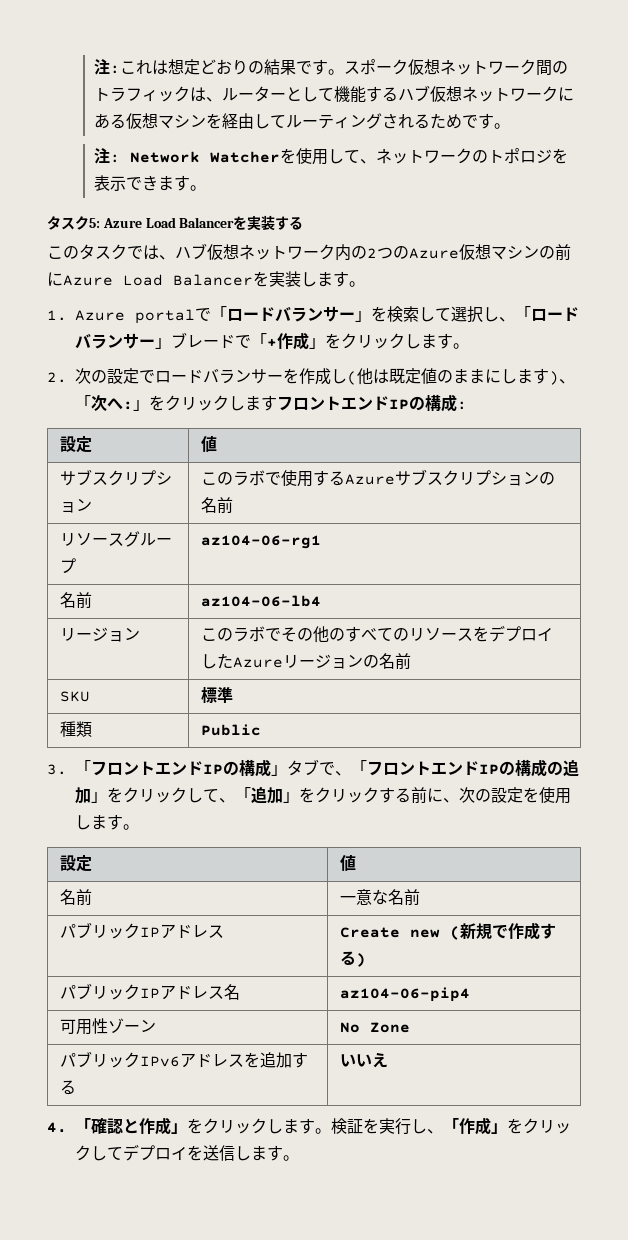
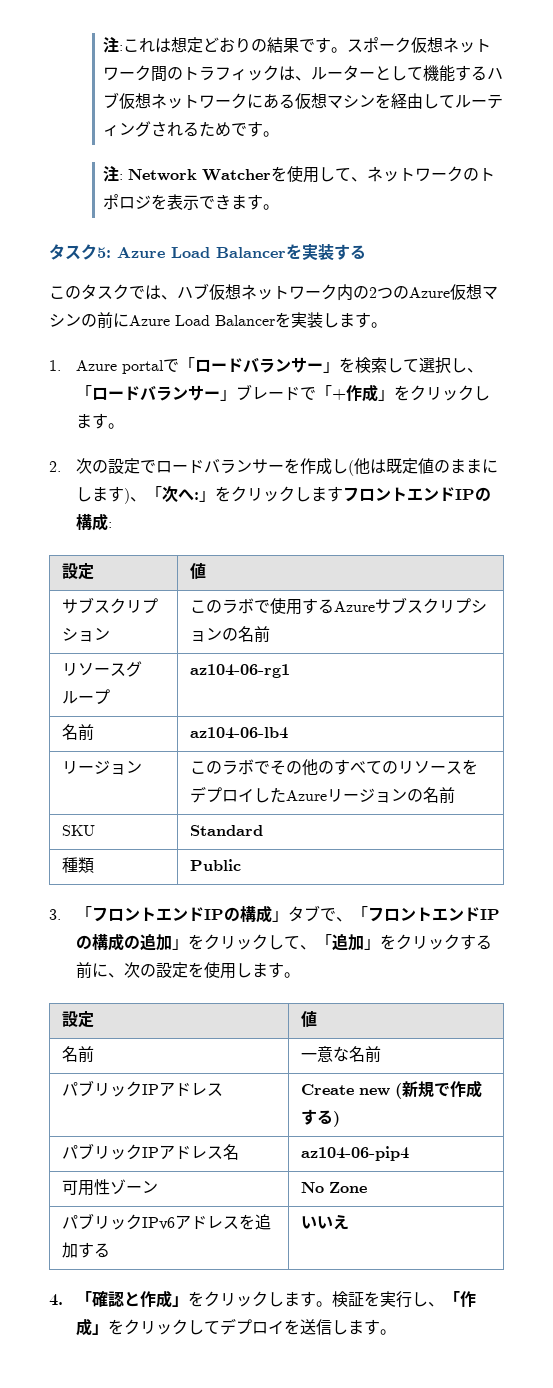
- SKU | 標準
+ SKU | Standard

